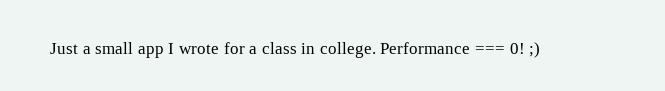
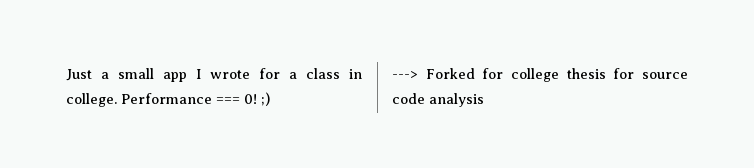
+ ---> Forked for college thesis for source code analysis

